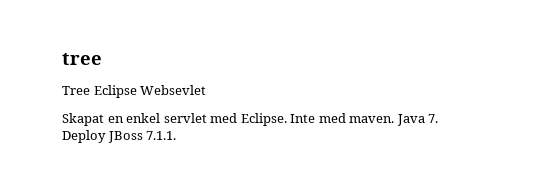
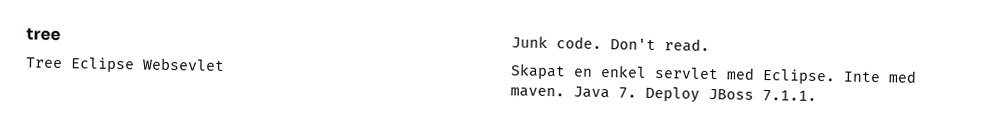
+ Junk code. Don't read.

